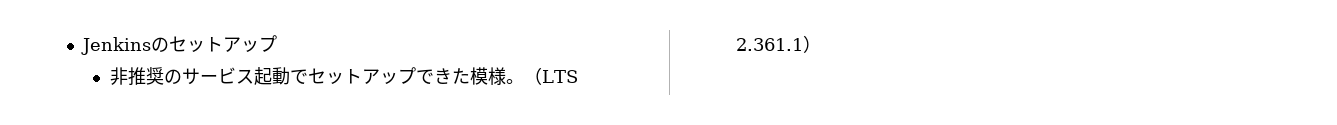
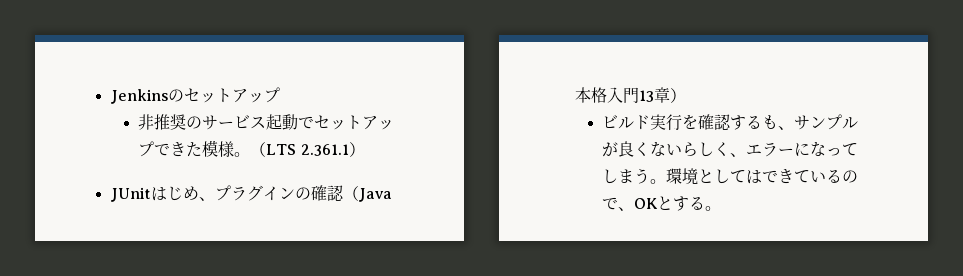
+ JUnitはじめ、プラグインの確認（Java本格入門13章）
+ ビルド実行を確認するも、サンプルが良くないらしく、エラーになってしまう。環境としてはできているので、OKとする。

